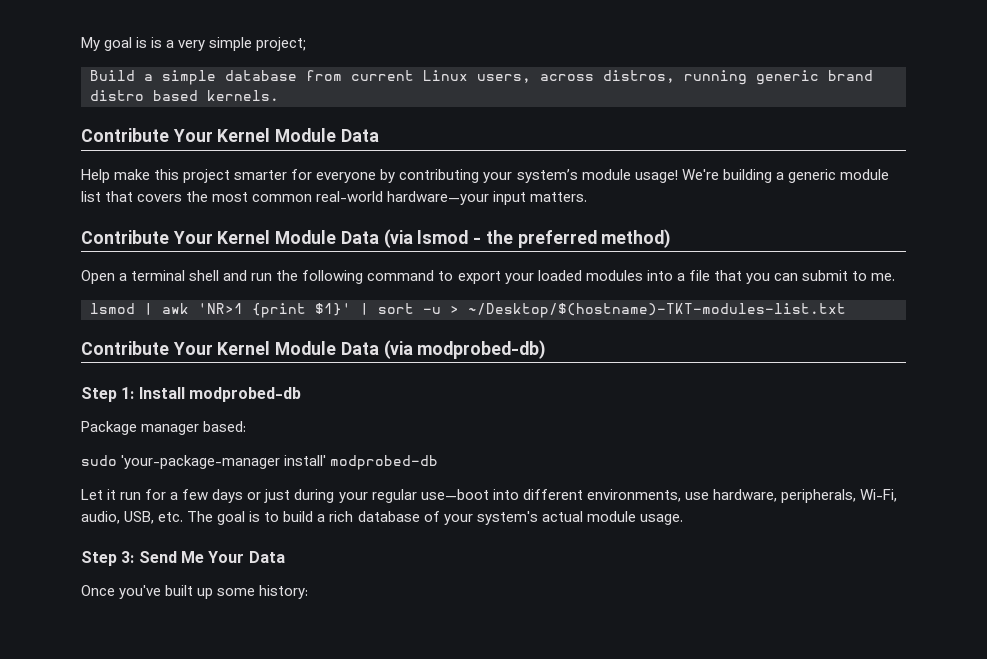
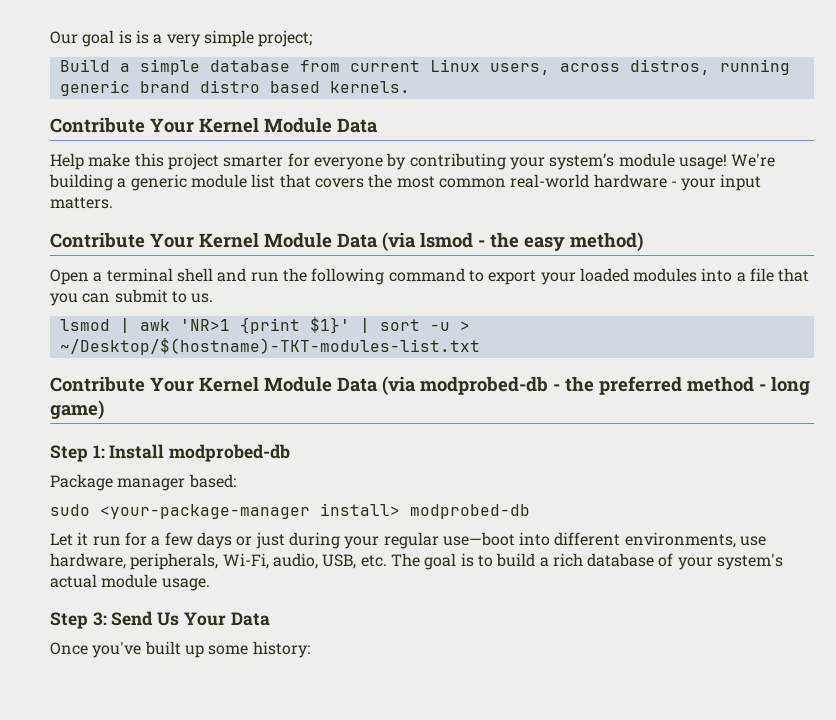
- My goal is is a very simple project;
+ Our goal is is a very simple project;
- We're building a generic module list that covers the most common real-world hardware—your input matters.
+ We're building a generic module list that covers the most common real-world hardware - your input matters.
- Contribute Your Kernel Module Data (via lsmod - the preferred method)
+ Contribute Your Kernel Module Data (via lsmod - the easy method)
- Open a terminal shell and run the following command to export your loaded modules into a file that you can submit to me.
+ Open a terminal shell and run the following command to export your loaded modules into a file that you can submit to us.
- Contribute Your Kernel Module Data (via modprobed-db)
+ Contribute Your Kernel Module Data (via modprobed-db - the preferred method - long game)
- sudo 'your-package-manager install' modprobed-db
+ sudo <your-package-manager install> modprobed-db
- Step 3: Send Me Your Data
+ Step 3: Send Us Your Data

